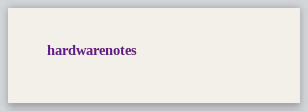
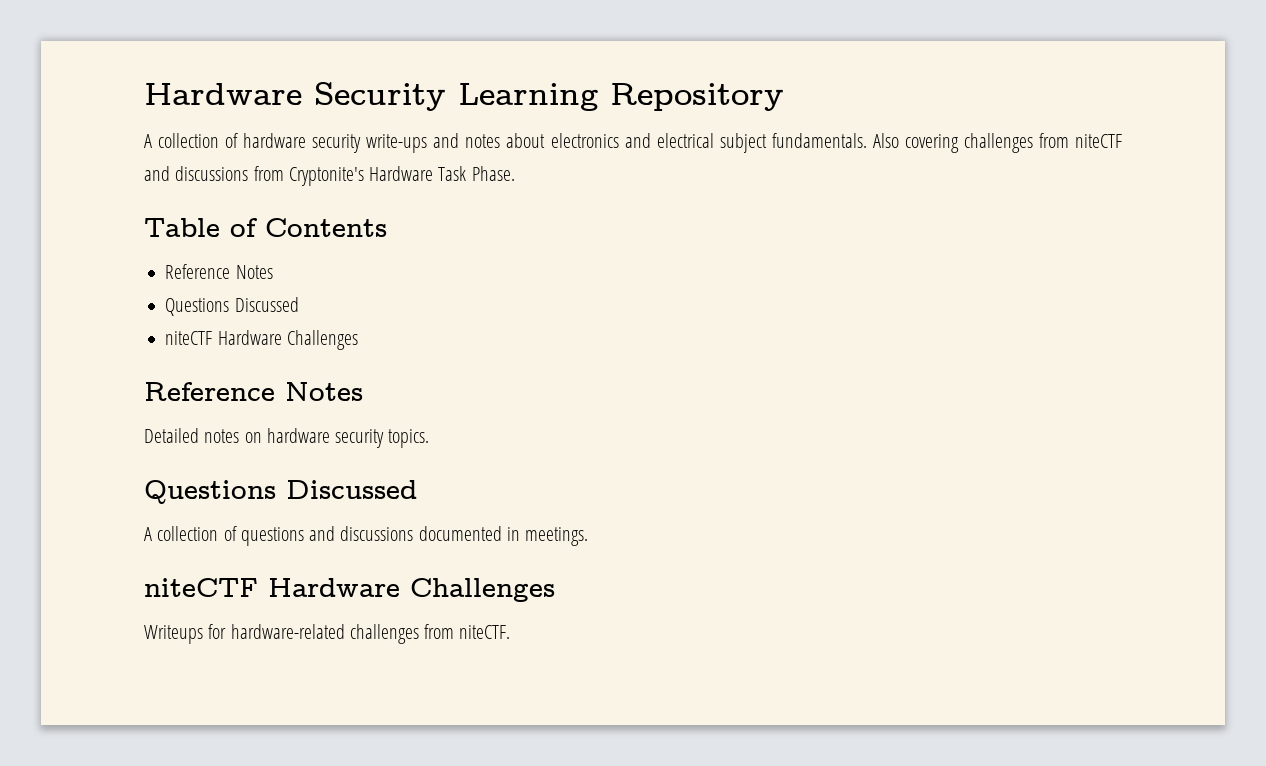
- hardwarenotes
+ Hardware Security Learning Repository
+ A collection of hardware security write-ups and notes about electronics and electrical subject fundamentals. Also covering challenges from niteCTF and discussions from Cryptonite's Hardware Task Phase.
+ Table of Contents
+ Reference Notes
+ Questions Discussed
+ niteCTF Hardware Challenges
+ Reference Notes
+ Detailed notes on hardware security topics.
+ Questions Discussed
+ A collection of questions and discussions documented in meetings.
+ niteCTF Hardware Challenges
+ Writeups for hardware-related challenges from niteCTF.

